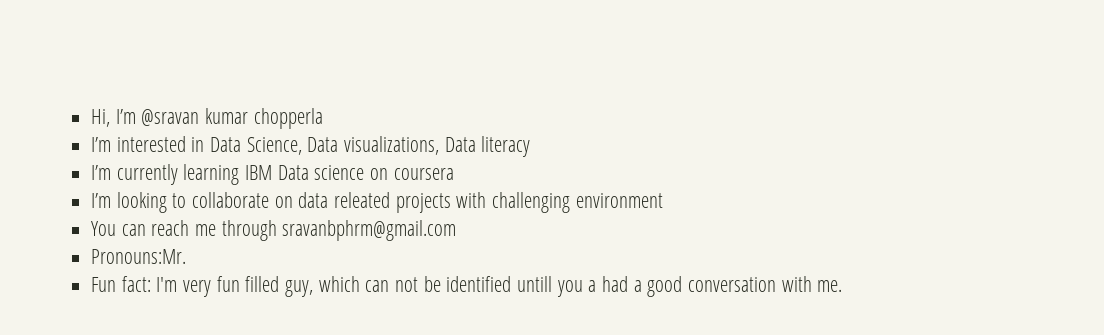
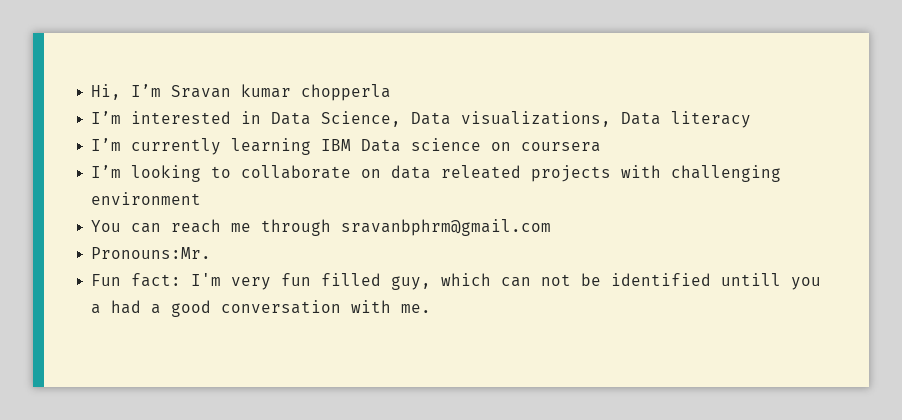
- Hi, I’m @sravan kumar chopperla
+ Hi, I’m Sravan kumar chopperla

